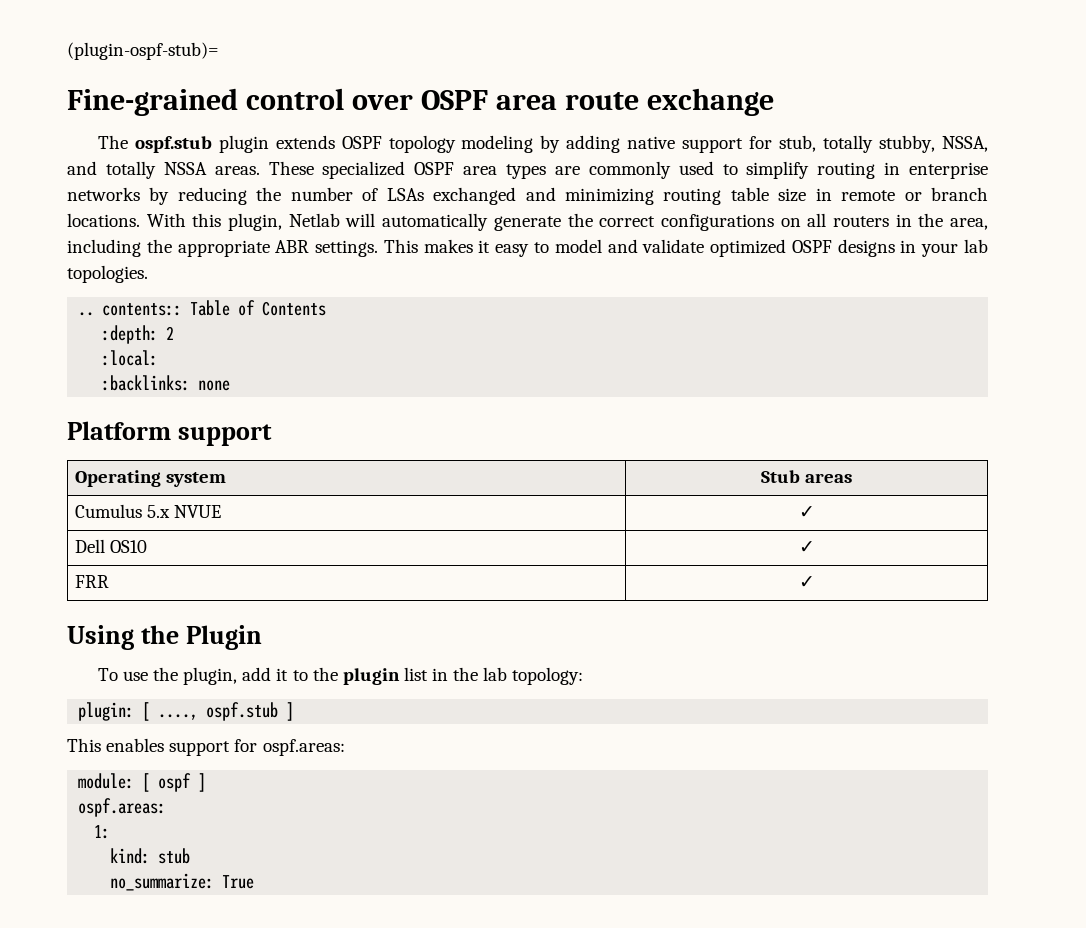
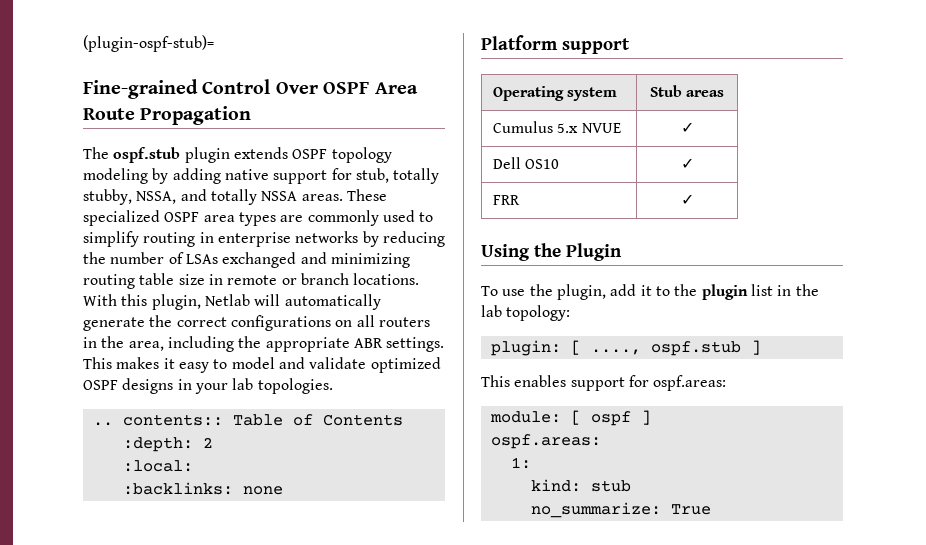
- Fine-grained control over OSPF area route exchange
+ Fine-grained Control Over OSPF Area Route Propagation

